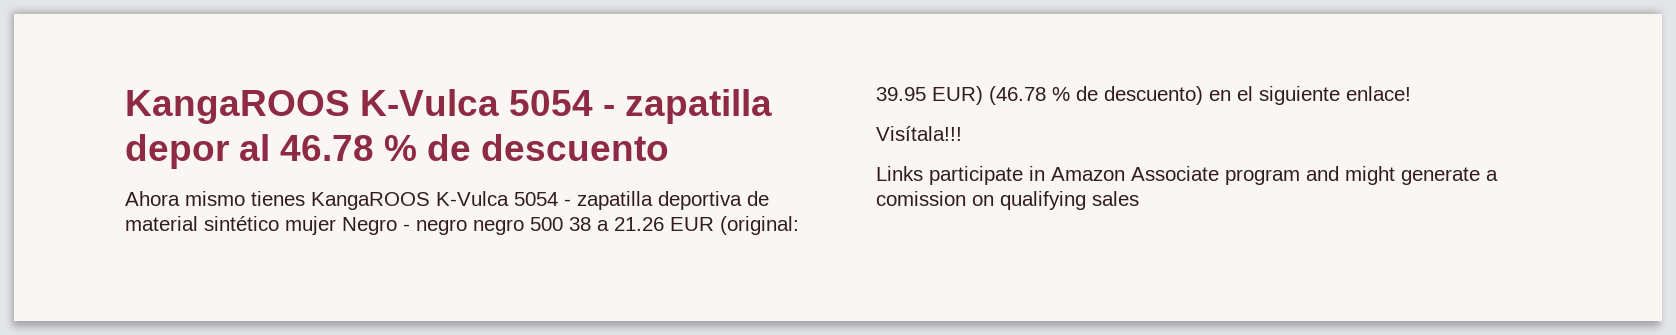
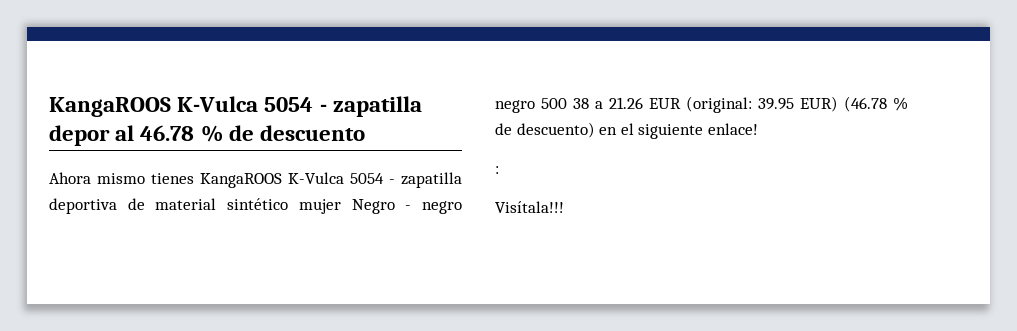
+ :
- Links participate in Amazon Associate program and might generate a comission on qualifying sales

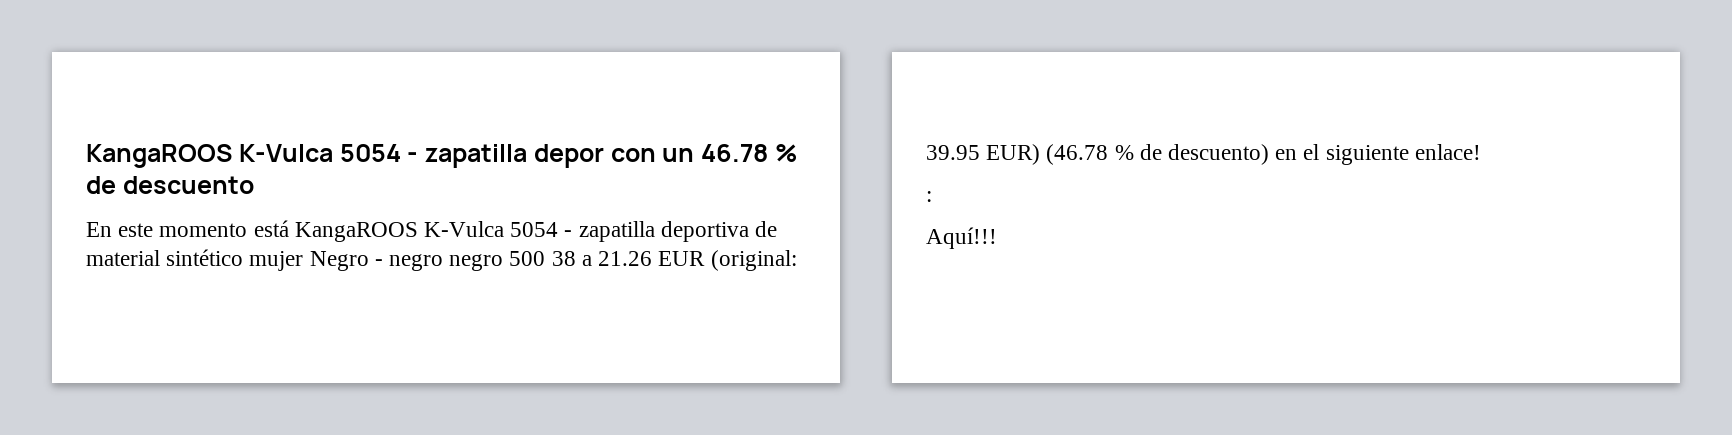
- KangaROOS K-Vulca 5054 - zapatilla depor al 46.78 % de descuento
+ KangaROOS K-Vulca 5054 - zapatilla depor con un 46.78 % de descuento
- Ahora mismo tienes KangaROOS K-Vulca 5054 - zapatilla deportiva de material sintético mujer Negro - negro negro 500 38 a 21.26 EUR (original: 39.95 EUR) (46.78 % de descuento) en el siguiente enlace!
+ En este momento está KangaROOS K-Vulca 5054 - zapatilla deportiva de material sintético mujer Negro - negro negro 500 38 a 21.26 EUR (original: 39.95 EUR) (46.78 % de descuento) en el siguiente enlace!
- Visítala!!!
+ Aquí!!!

